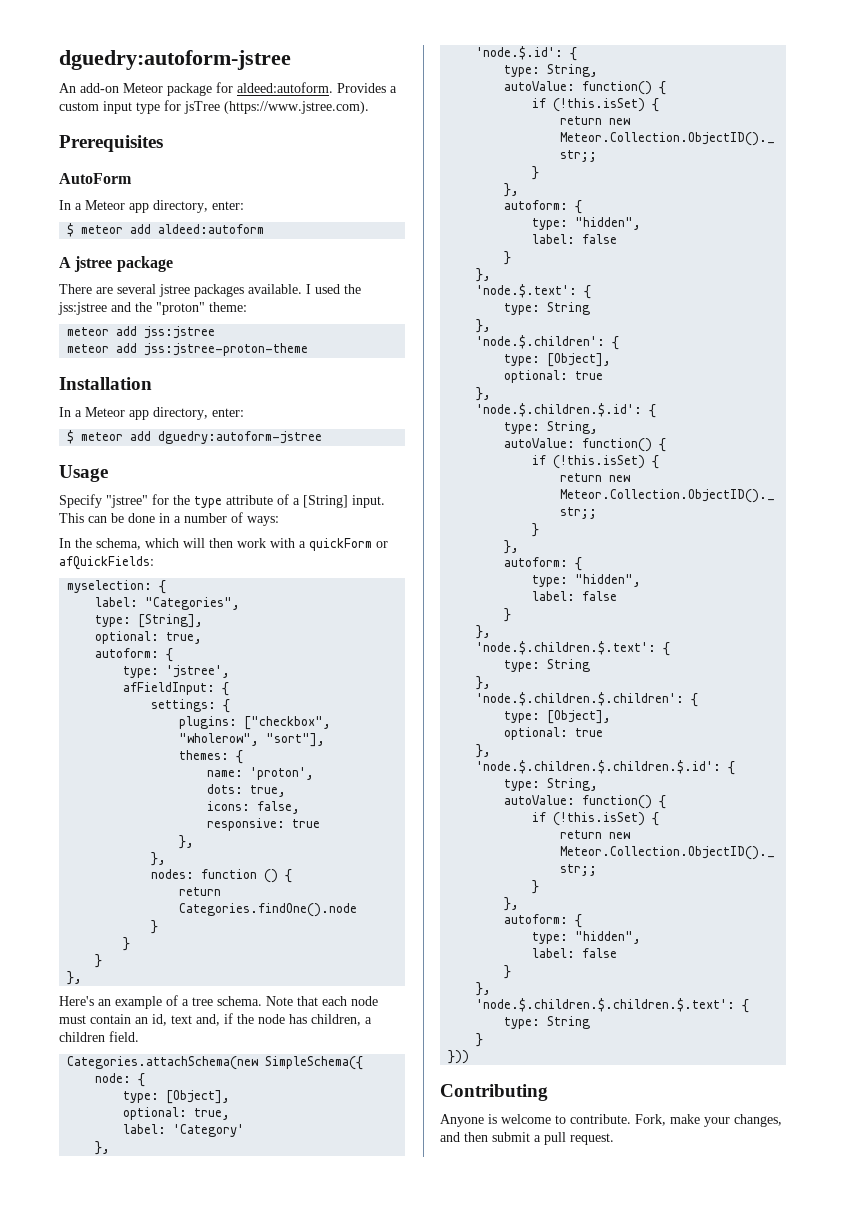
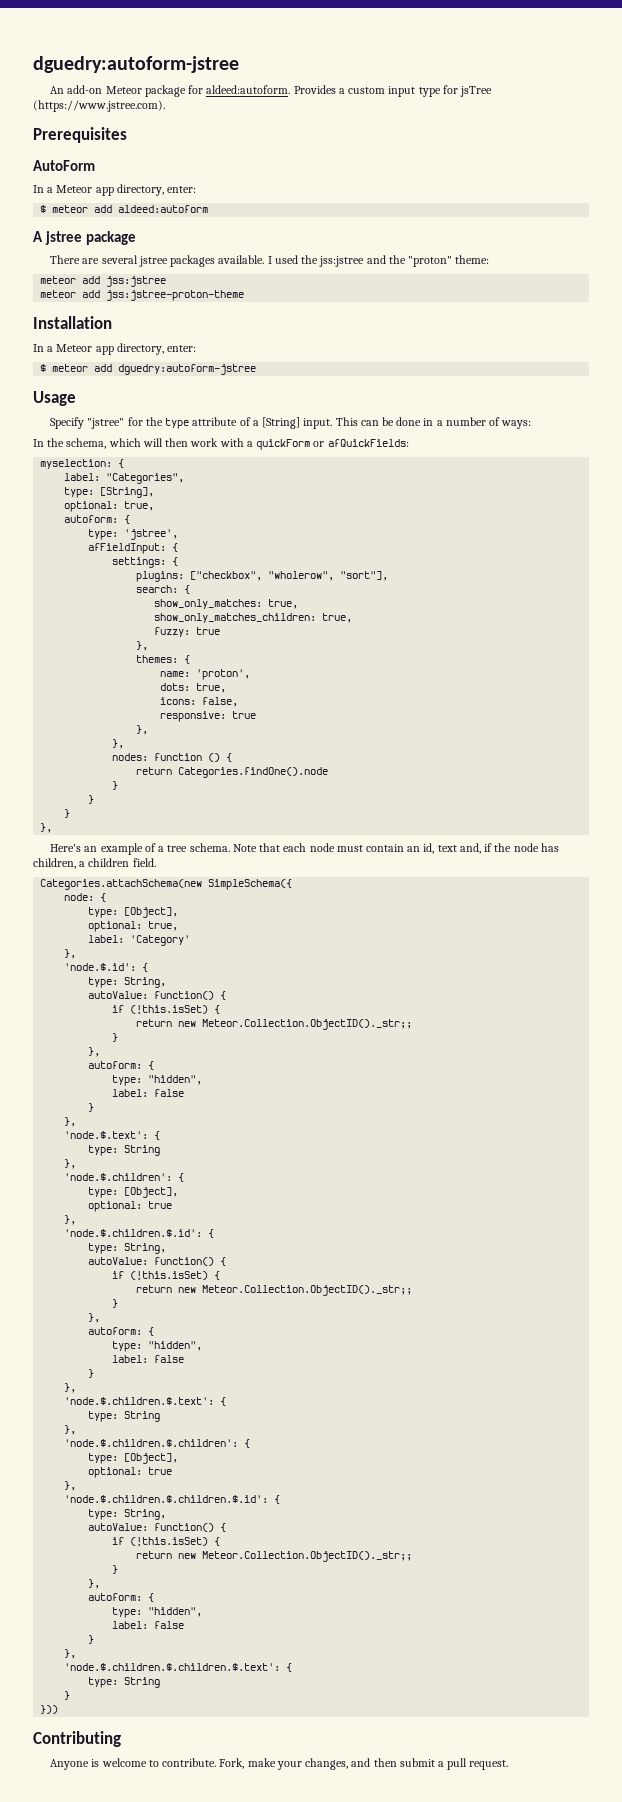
+ search: {
+ show_only_matches: true,
+ show_only_matches_children: true,
+ fuzzy: true
+ },

